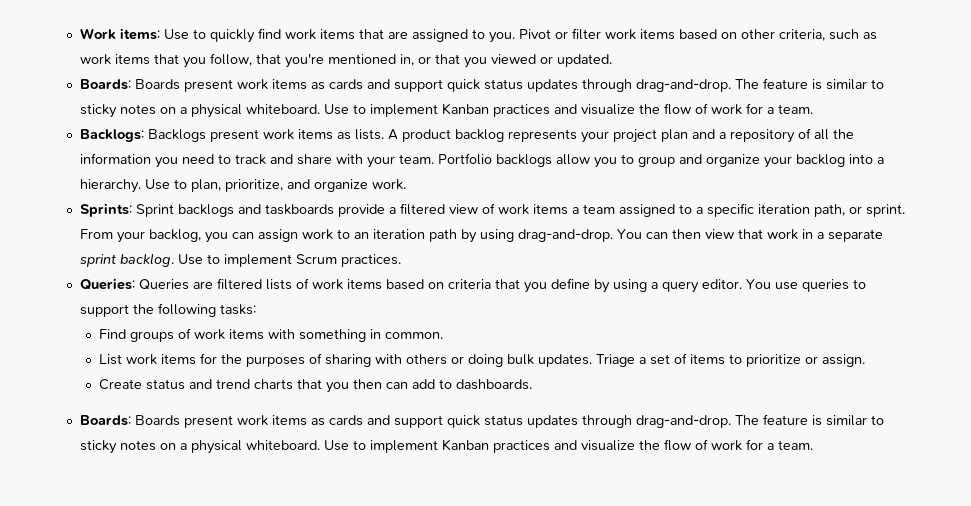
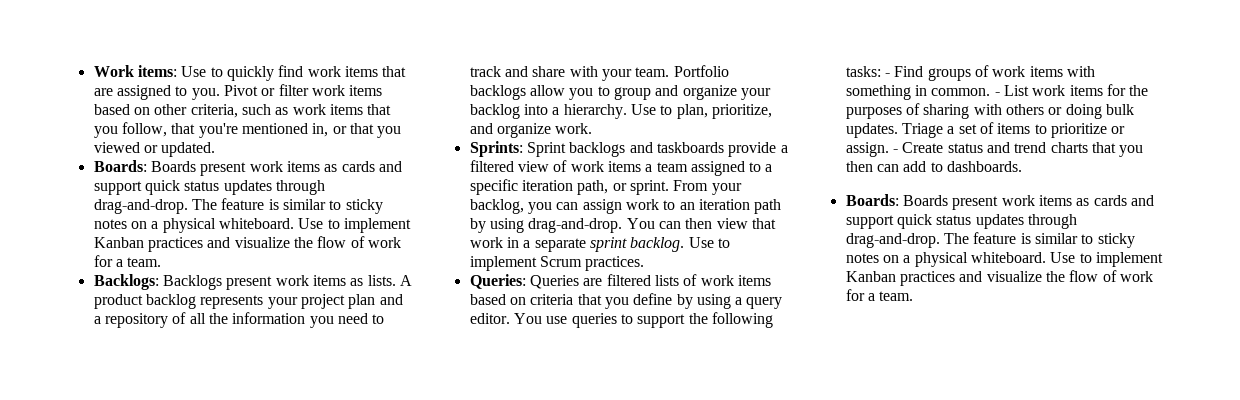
- You use queries to support the following tasks:
- Find groups of work items with something in common.
- List work items for the purposes of sharing with others or doing bulk updates.
+ You use queries to support the following tasks: - Find groups of work items with something in common. - List work items for the purposes of sharing with others or doing bulk updates.
- Triage a set of items to prioritize or assign.
- Create status and trend charts that you then can add to dashboards.
+ Triage a set of items to prioritize or assign. - Create status and trend charts that you then can add to dashboards.

